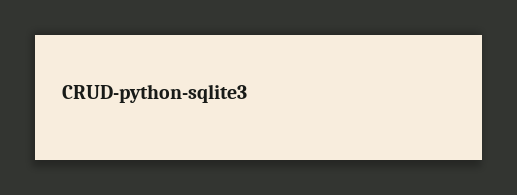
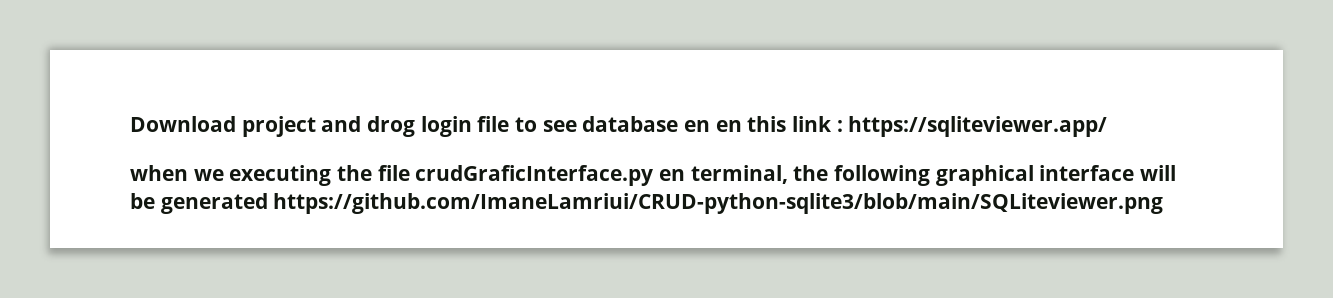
- CRUD-python-sqlite3
+ Download project and drog login file to see database en en this link : https://sqliteviewer.app/
+ when we executing the file crudGraficInterface.py en terminal, the following graphical interface will be generated https://github.com/ImaneLamriui/CRUD-python-sqlite3/blob/main/SQLiteviewer.png

